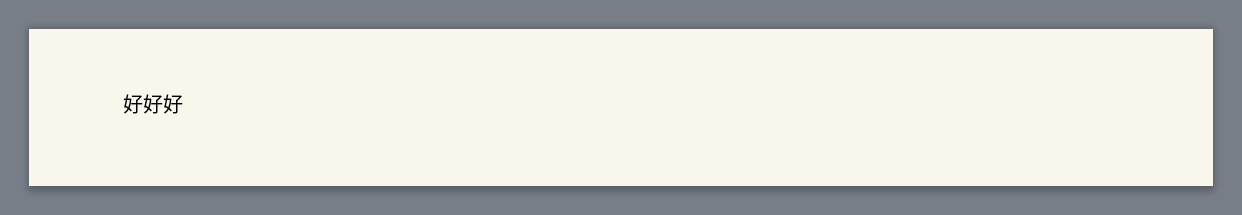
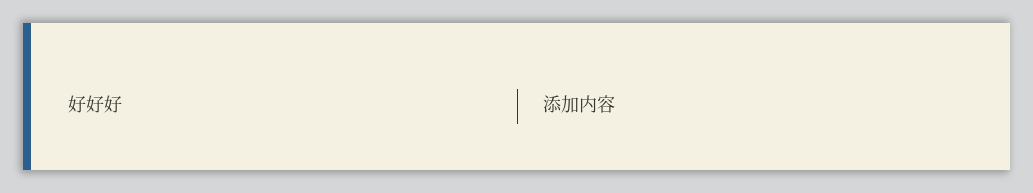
+ 添加内容

